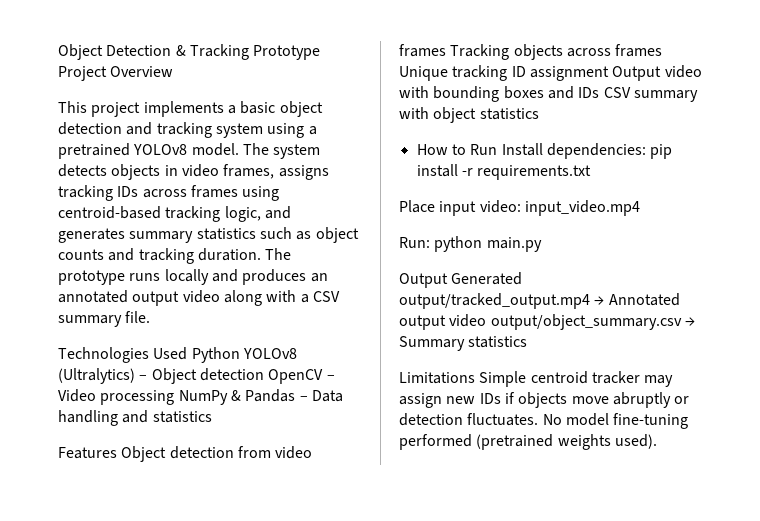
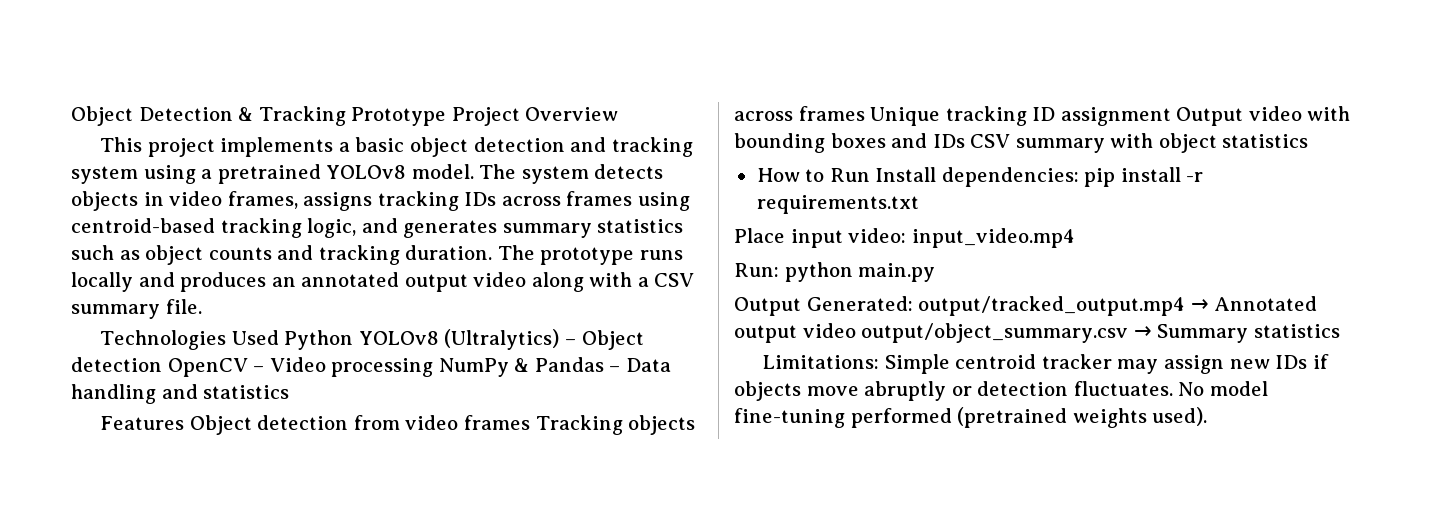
- Output Generated output/tracked_output.mp4 → Annotated output video output/object_summary.csv → Summary statistics
+ Output Generated: output/tracked_output.mp4 → Annotated output video output/object_summary.csv → Summary statistics
- Limitations Simple centroid tracker may assign new IDs if objects move abruptly or detection fluctuates.
+ Limitations: Simple centroid tracker may assign new IDs if objects move abruptly or detection fluctuates.

